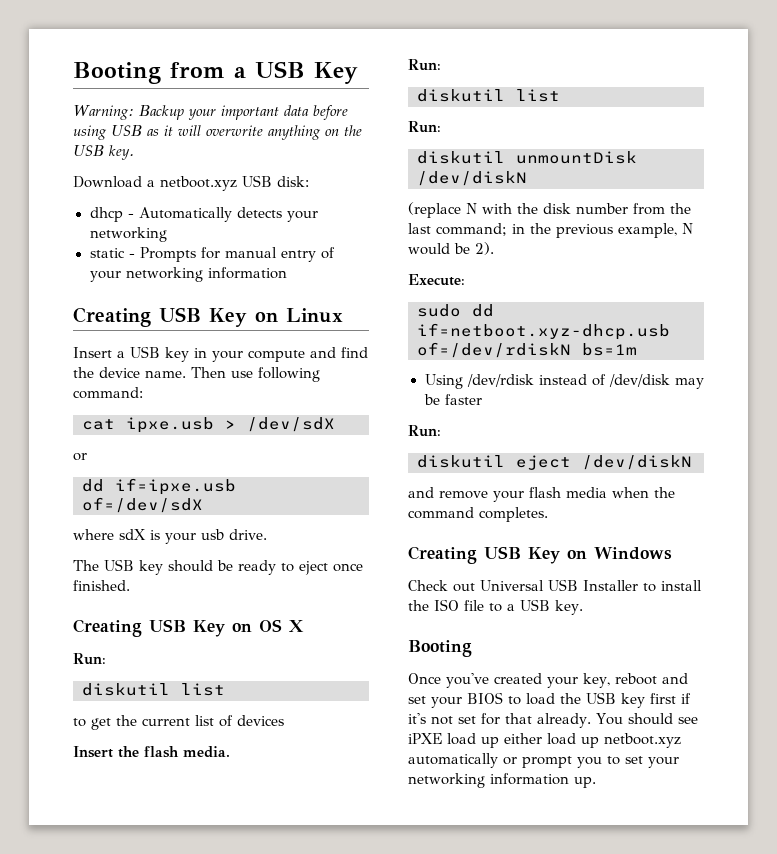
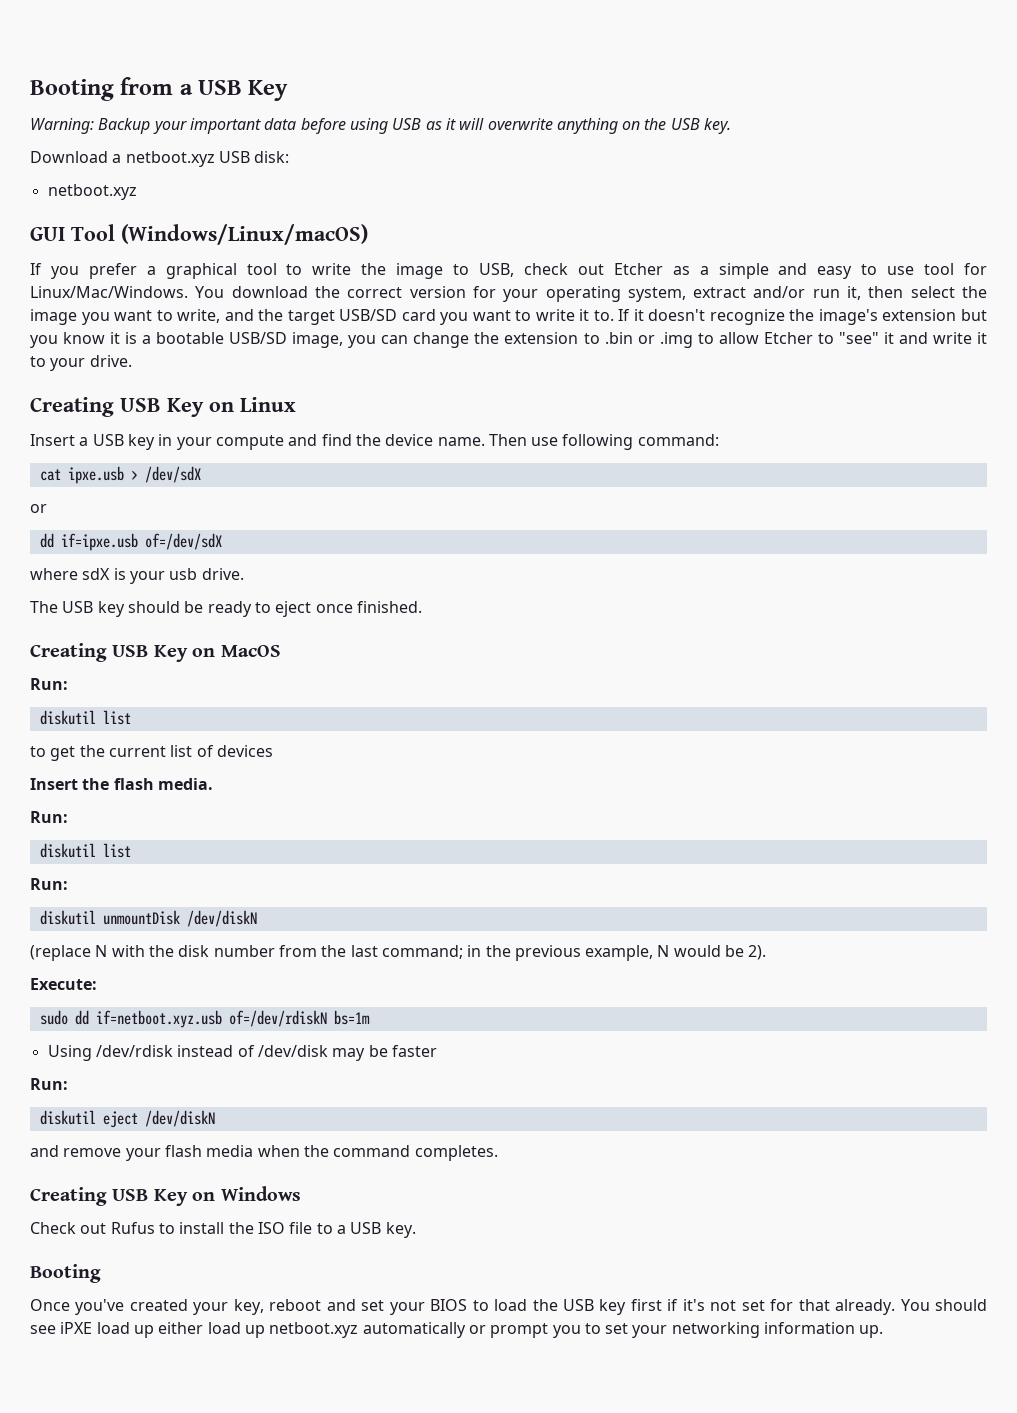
  Download a netboot.xyz USB disk:
- dhcp - Automatically detects your networking
- static - Prompts for manual entry of your networking information
+ netboot.xyz
+ GUI Tool (Windows/Linux/macOS)
+ If you prefer a graphical tool to write the image to USB, check out Etcher as a simple and easy to use tool for Linux/Mac/Windows. You download the correct version for your operating system, extract and/or run it, then select the image you want to write, and the target USB/SD card you want to write it to. If it doesn't recognize the image's extension but you know it is a bootable USB/SD image, you can change the extension to .bin or .img to allow Etcher to "see" it and write it to your drive.
- Creating USB Key on OS X
+ Creating USB Key on MacOS
- sudo dd if=netboot.xyz-dhcp.usb of=/dev/rdiskN bs=1m
+ sudo dd if=netboot.xyz.usb of=/dev/rdiskN bs=1m
- Check out Universal USB Installer to install the ISO file to a USB key.
+ Check out Rufus to install the ISO file to a USB key.

